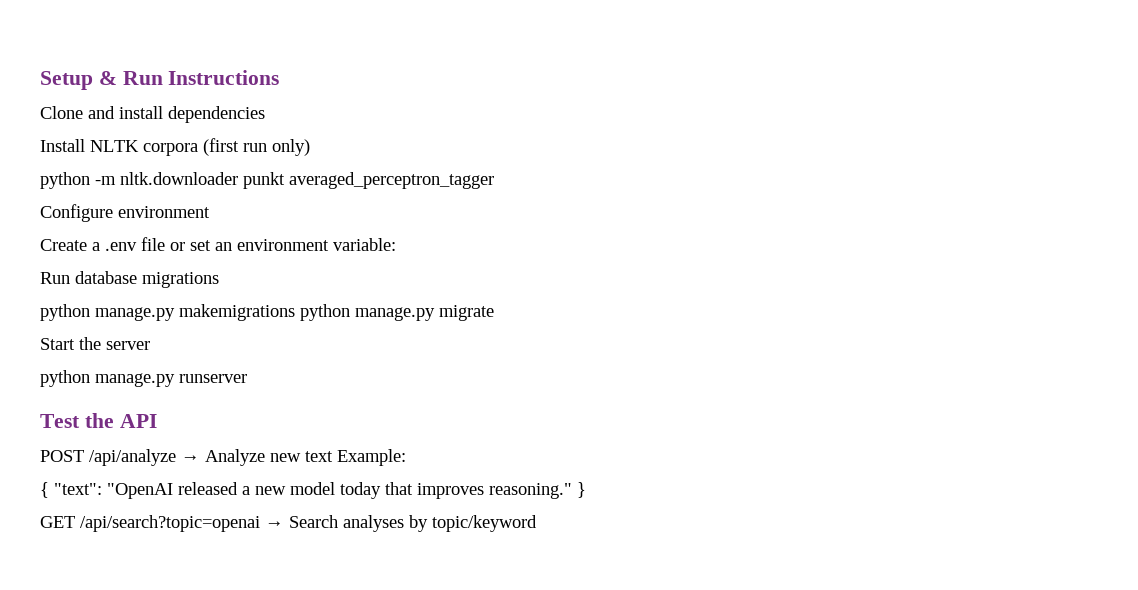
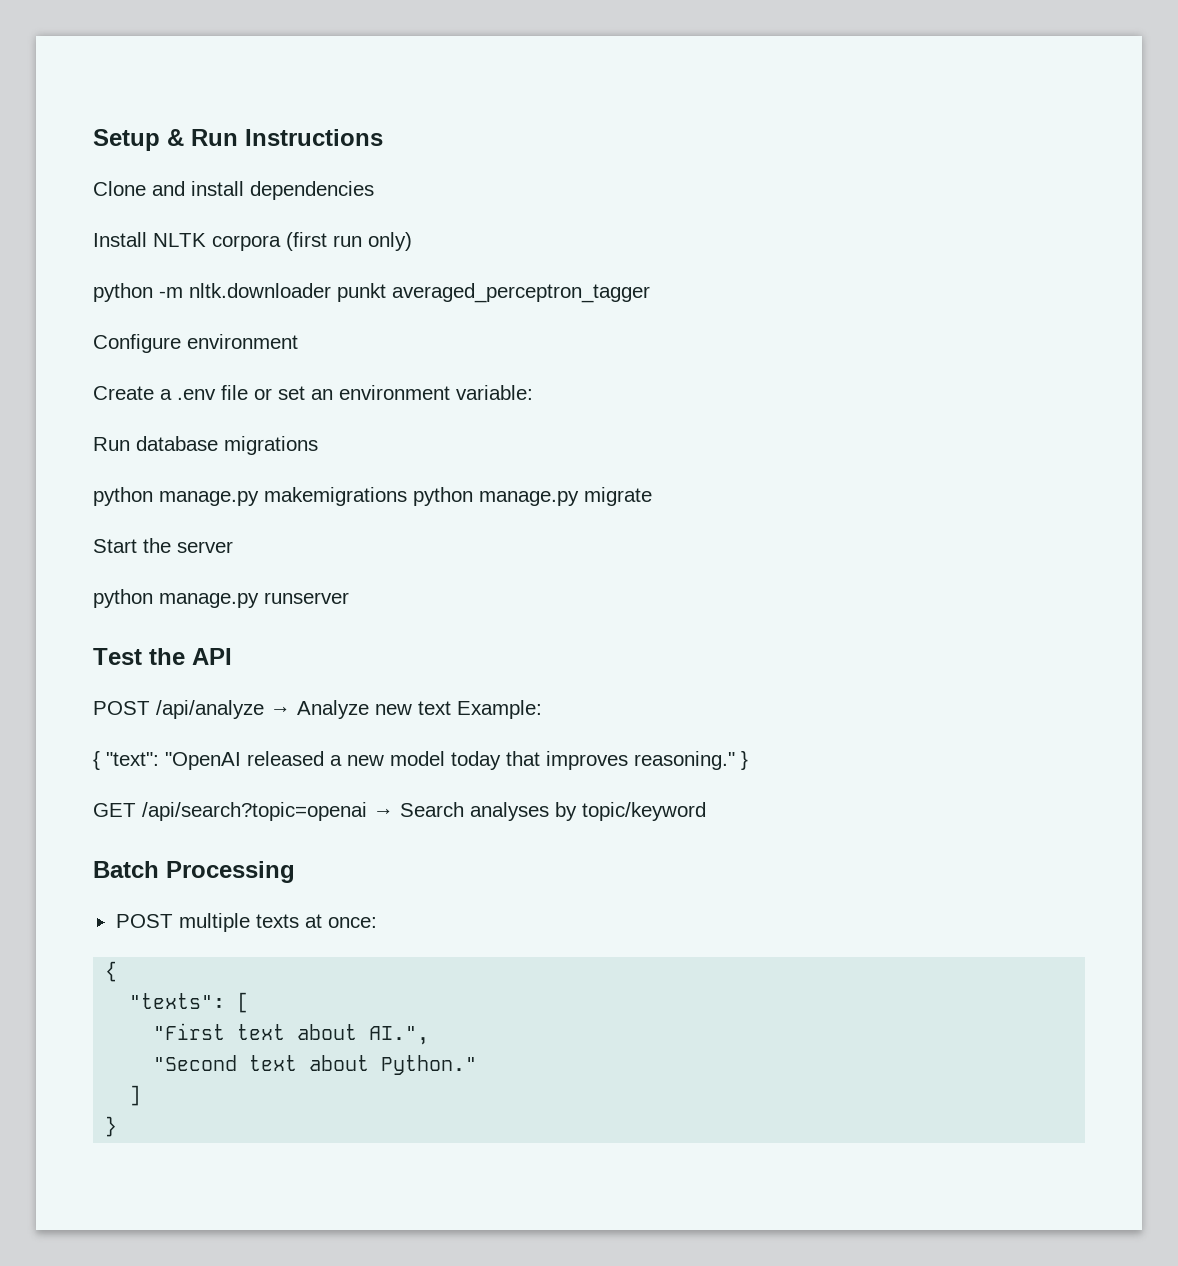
+ Batch Processing
+ POST multiple texts at once:
+ {
+ "texts": [
+ "First text about AI.",
+ "Second text about Python."
+ ]
+ }

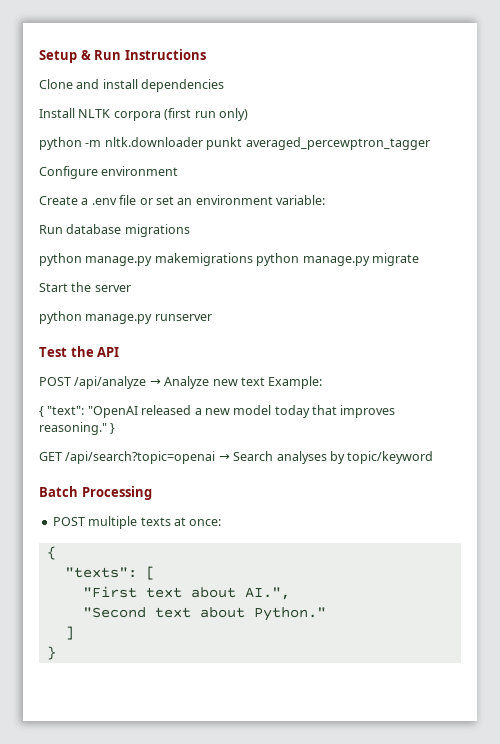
- python -m nltk.downloader punkt averaged_perceptron_tagger
+ python -m nltk.downloader punkt averaged_percewptron_tagger

